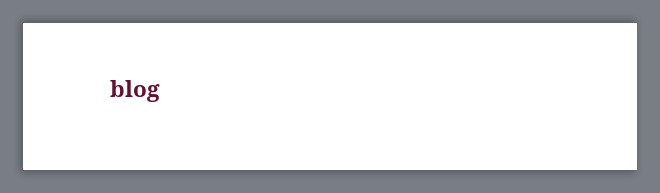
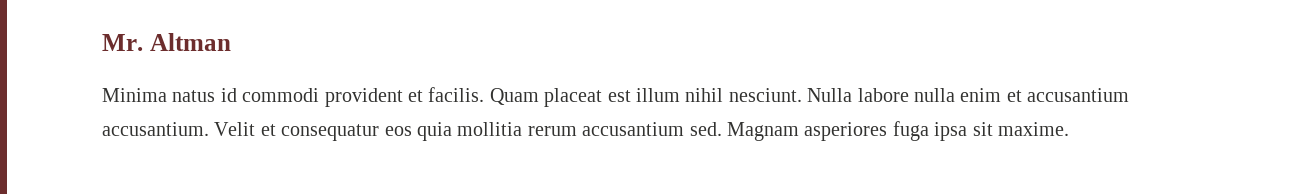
- blog
+ Mr. Altman
+ Minima natus id commodi provident et facilis. Quam placeat est illum nihil nesciunt. Nulla labore nulla enim et accusantium accusantium. Velit et consequatur eos quia mollitia rerum accusantium sed. Magnam asperiores fuga ipsa sit maxime.

